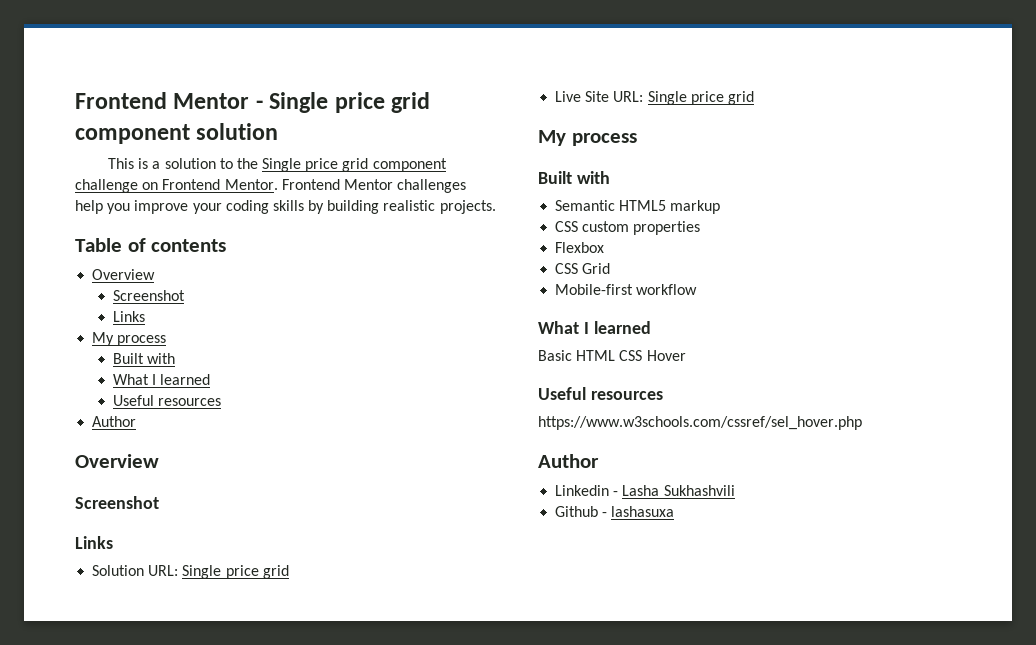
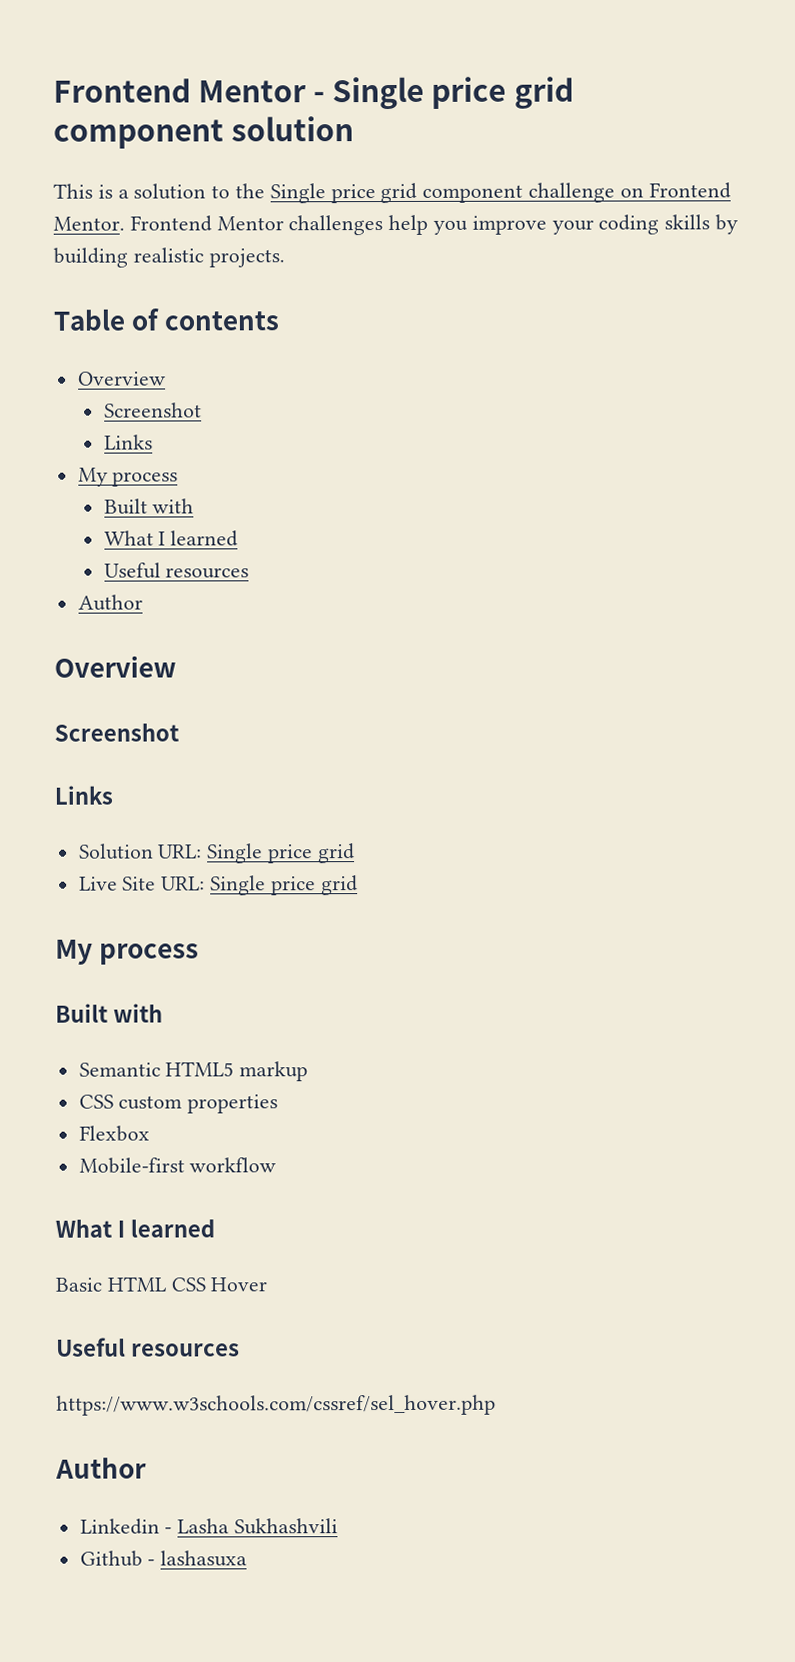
- CSS Grid

